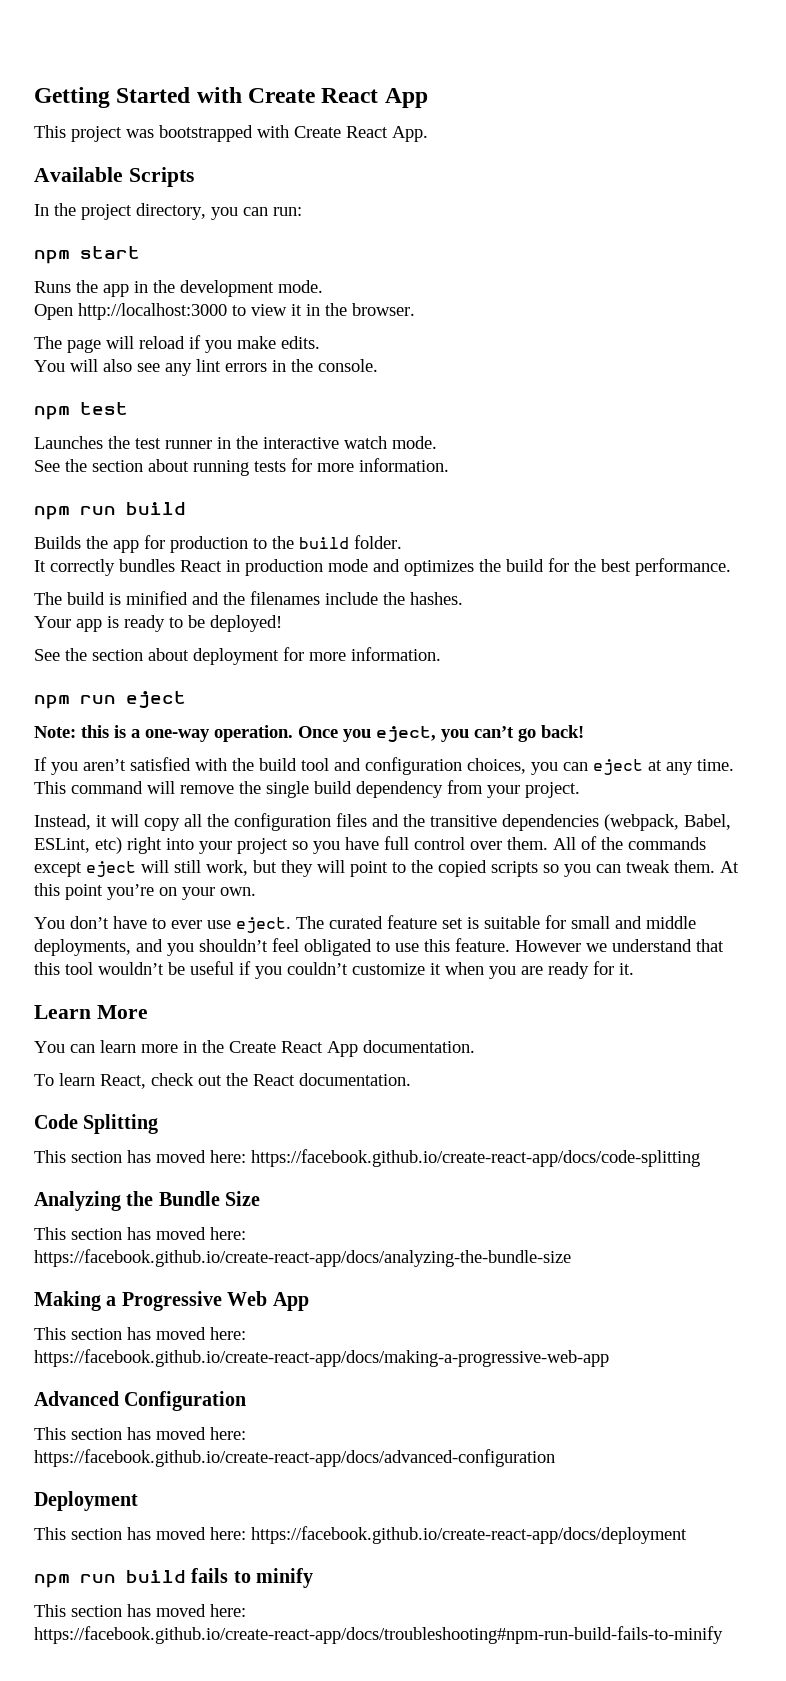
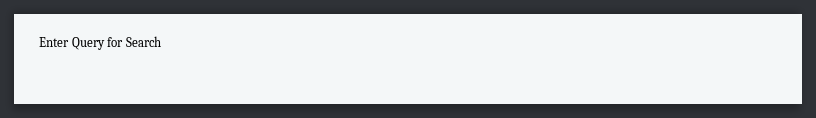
- Getting Started with Create React App
- This project was bootstrapped with Create React App.
- Available Scripts
- In the project directory, you can run:
- npm start
- Runs the app in the development mode.
- Open http://localhost:3000 to view it in the browser.
- The page will reload if you make edits.
- You will also see any lint errors in the console.
- npm test
- Launches the test runner in the interactive watch mode.
- See the section about running tests for more information.
- npm run build
- Builds the app for production to the build folder.
- It correctly bundles React in production mode and optimizes the build for the best performance.
- The build is minified and the filenames include the hashes.
- Your app is ready to be deployed!
- See the section about deployment for more information.
- npm run eject
- Note: this is a one-way operation. Once you eject, you can’t go back!
- If you aren’t satisfied with the build tool and configuration choices, you can eject at any time. This command will remove the single build dependency from your project.
- Instead, it will copy all the configuration files and the transitive dependencies (webpack, Babel, ESLint, etc) right into your project so you have full control over them. All of the commands except eject will still work, but they will point to the copied scripts so you can tweak them. At this point you’re on your own.
- You don’t have to ever use eject. The curated feature set is suitable for small and middle deployments, and you shouldn’t feel obligated to use this feature. However we understand that this tool wouldn’t be useful if you couldn’t customize it when you are ready for it.
- Learn More
- You can learn more in the Create React App documentation.
- To learn React, check out the React documentation.
- Code Splitting
- This section has moved here: https://facebook.github.io/create-react-app/docs/code-splitting
- Analyzing the Bundle Size
- This section has moved here: https://facebook.github.io/create-react-app/docs/analyzing-the-bundle-size
- Making a Progressive Web App
- This section has moved here: https://facebook.github.io/create-react-app/docs/making-a-progressive-web-app
- Advanced Configuration
- This section has moved here: https://facebook.github.io/create-react-app/docs/advanced-configuration
- Deployment
- This section has moved here: https://facebook.github.io/create-react-app/docs/deployment
- npm run build fails to minify
- This section has moved here: https://facebook.github.io/create-react-app/docs/troubleshooting#npm-run-build-fails-to-minify
+ Enter Query for Search

